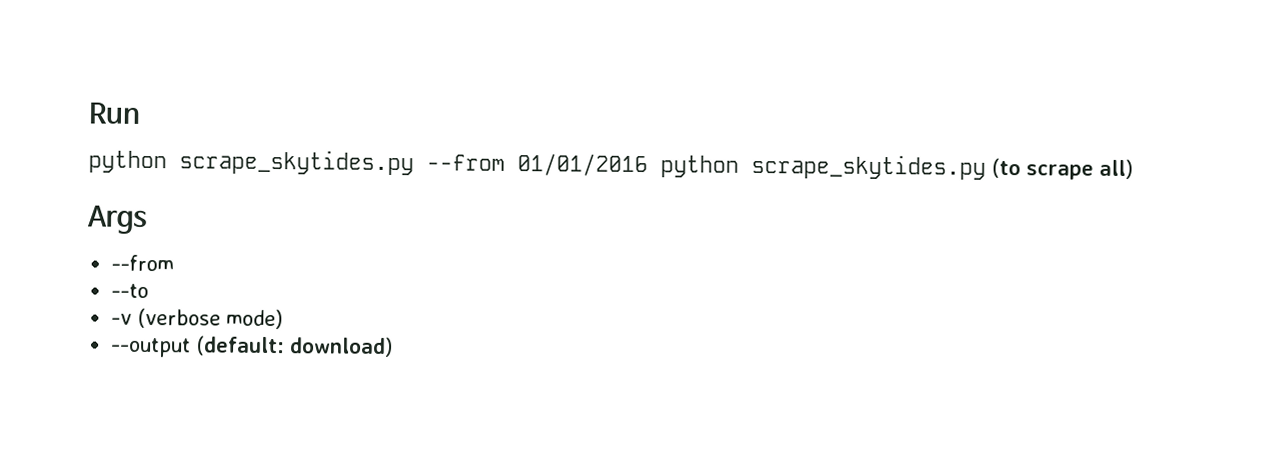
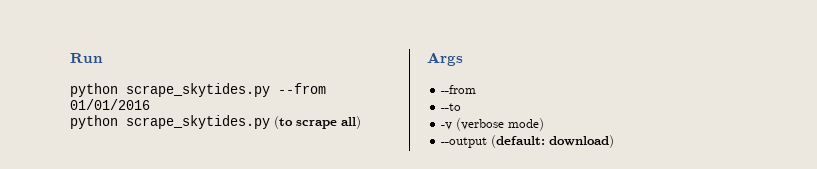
- python scrape_skytides.py --from 01/01/2016 python scrape_skytides.py (to scrape all)
+ python scrape_skytides.py --from 01/01/2016
+ python scrape_skytides.py (to scrape all)

